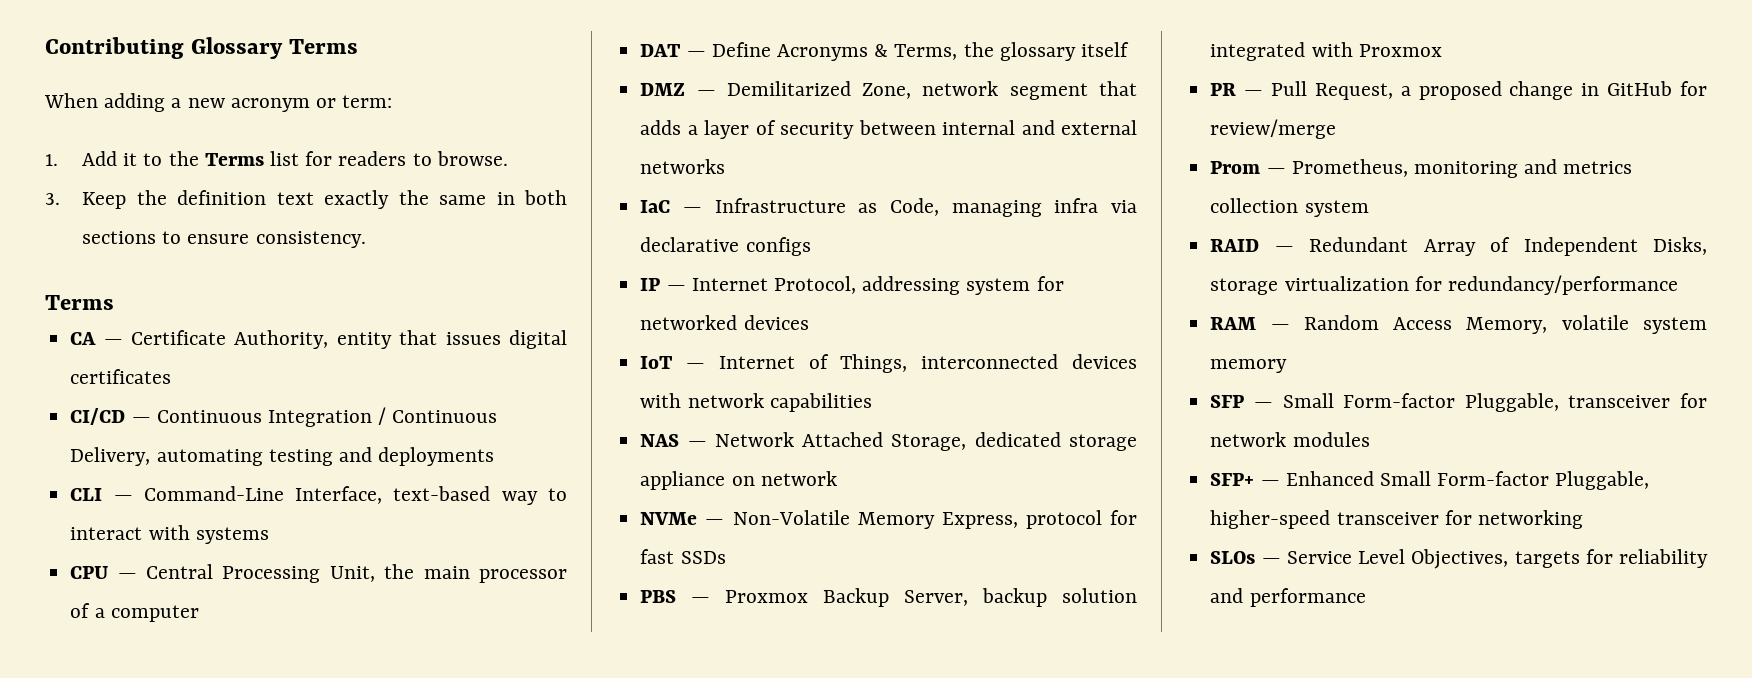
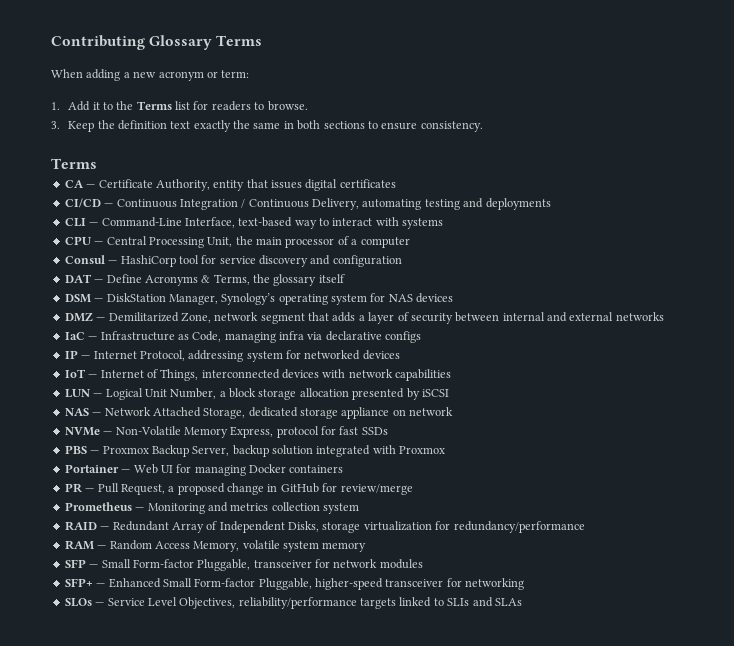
+ Consul — HashiCorp tool for service discovery and configuration
+ DSM — DiskStation Manager, Synology’s operating system for NAS devices
+ LUN — Logical Unit Number, a block storage allocation presented by iSCSI
+ Portainer — Web UI for managing Docker containers
- Prom — Prometheus, monitoring and metrics collection system
+ Prometheus — Monitoring and metrics collection system
- SLOs — Service Level Objectives, targets for reliability and performance
+ SLOs — Service Level Objectives, reliability/performance targets linked to SLIs and SLAs

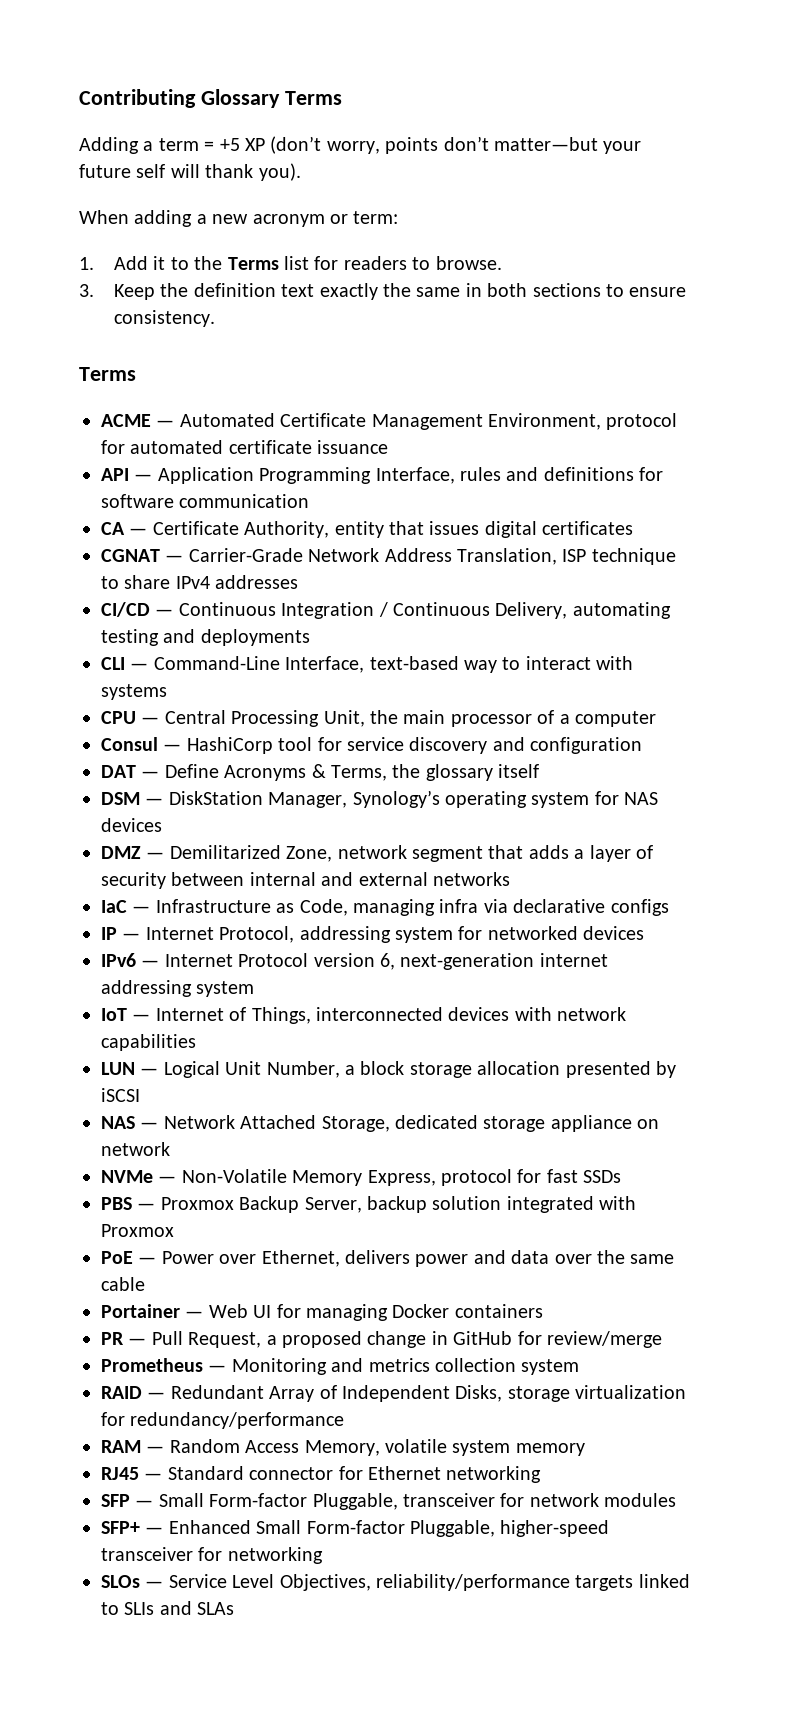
+ Adding a term = +5 XP (don’t worry, points don’t matter—but your future self will thank you).
+ ACME — Automated Certificate Management Environment, protocol for automated certificate issuance
+ API — Application Programming Interface, rules and definitions for software communication
+ CGNAT — Carrier-Grade Network Address Translation, ISP technique to share IPv4 addresses
+ IPv6 — Internet Protocol version 6, next-generation internet addressing system
+ PoE — Power over Ethernet, delivers power and data over the same cable
+ RJ45 — Standard connector for Ethernet networking

